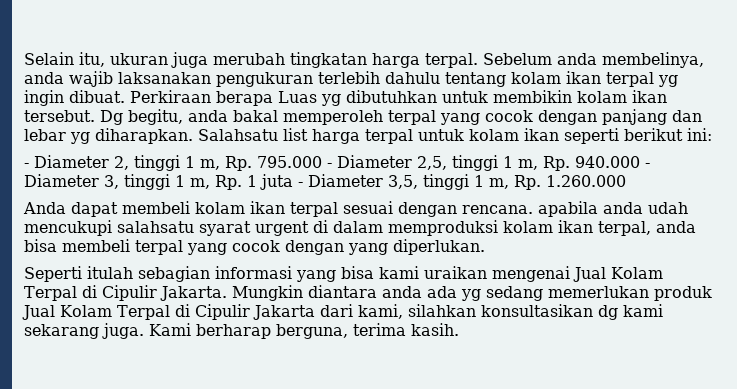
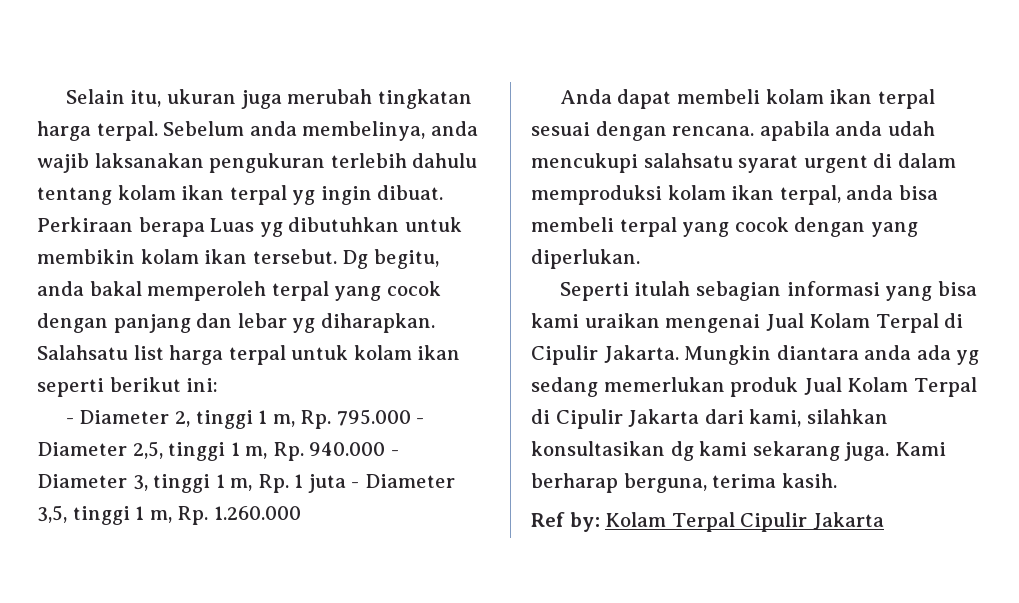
+ Ref by: Kolam Terpal Cipulir Jakarta

